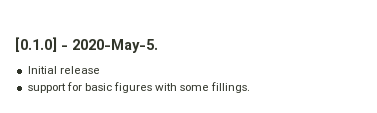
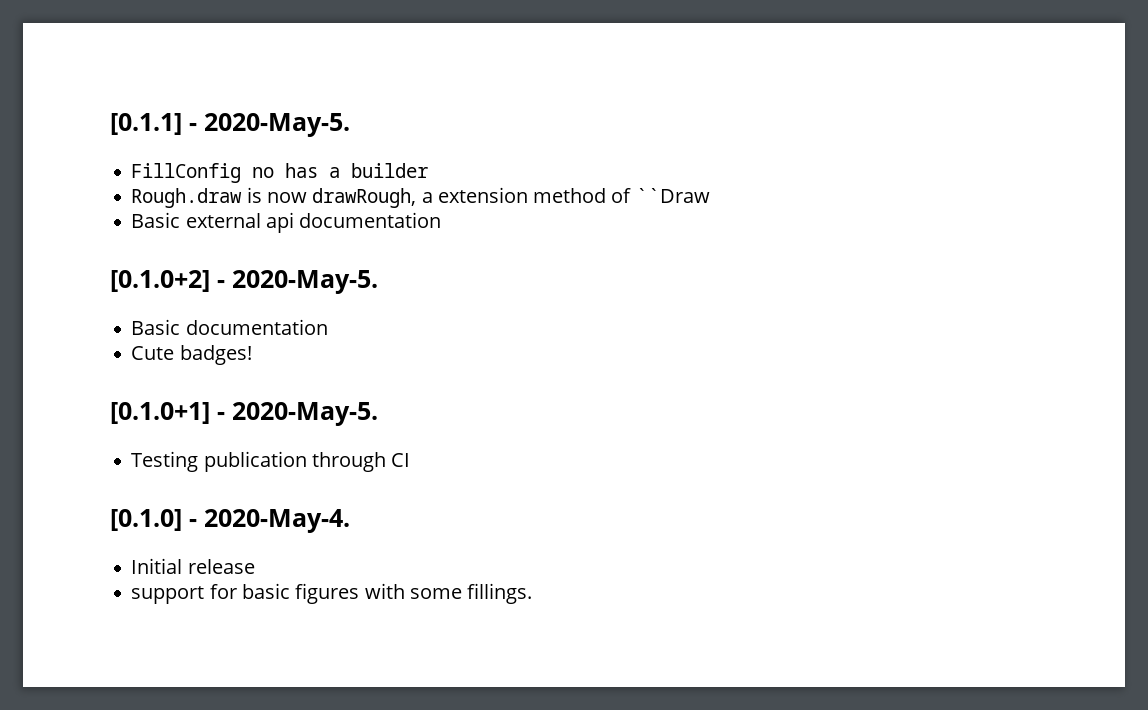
+ [0.1.1] - 2020-May-5.
+ FillConfig no has a builder
+ Rough.draw is now drawRough, a extension method of ``Draw
+ Basic external api documentation
+ [0.1.0+2] - 2020-May-5.
+ Basic documentation
+ Cute badges!
+ [0.1.0+1] - 2020-May-5.
+ Testing publication through CI
- [0.1.0] - 2020-May-5.
+ [0.1.0] - 2020-May-4.

